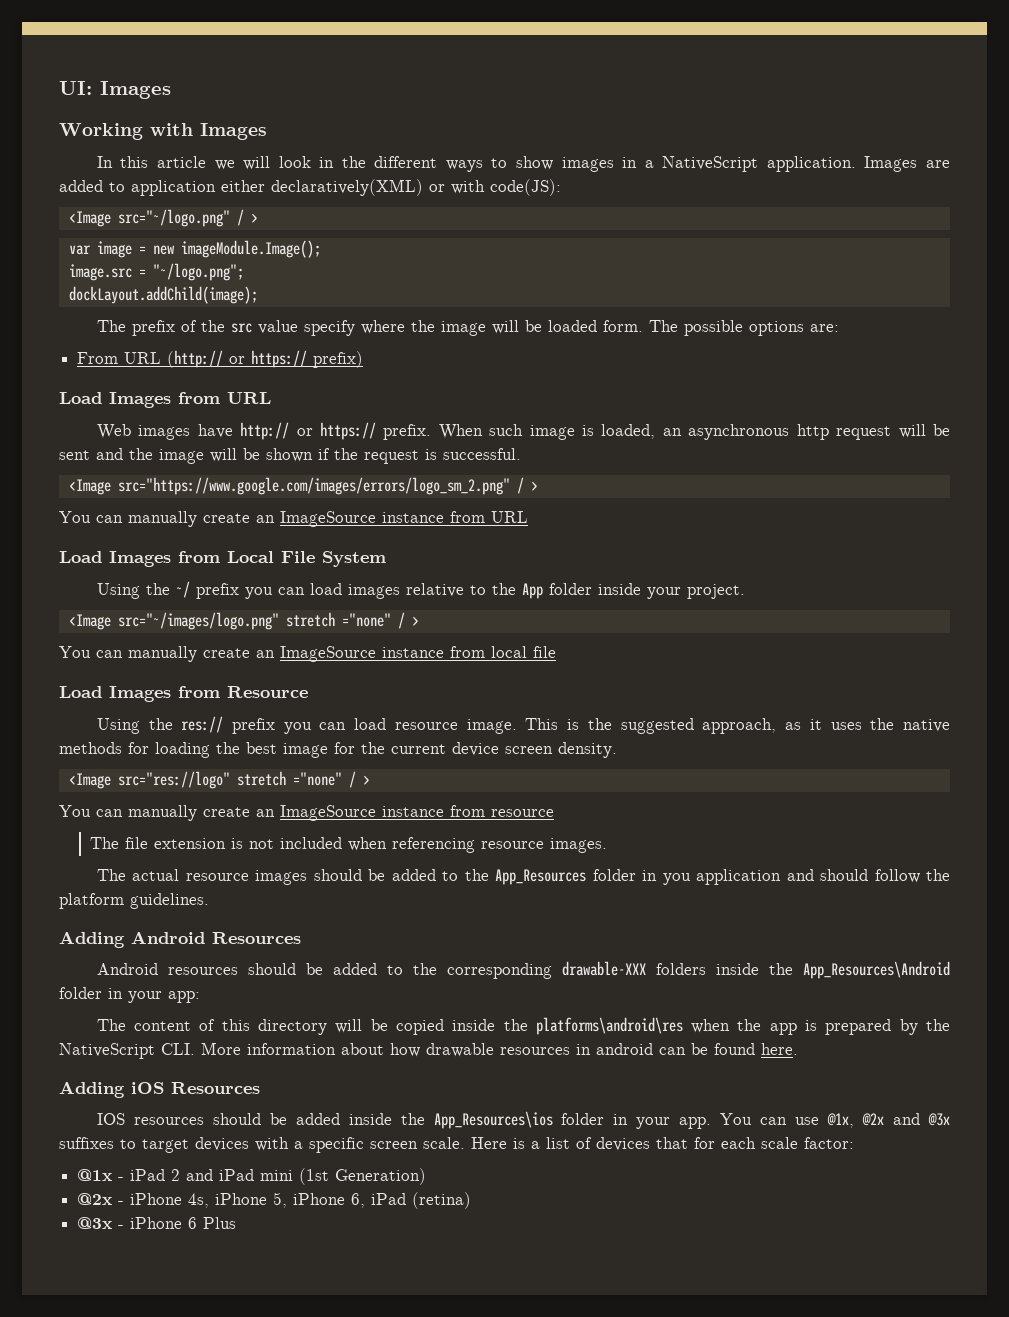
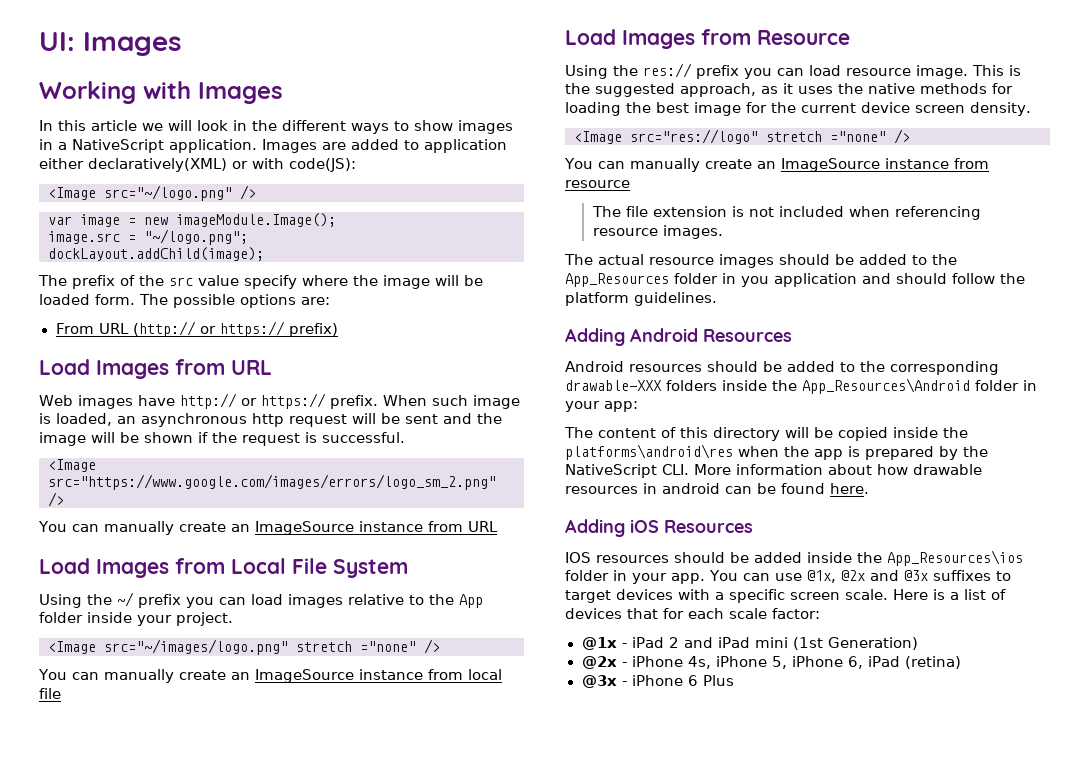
- <Image src="~/logo.png" / >
+ <Image src="~/logo.png" />
- <Image src="https://www.google.com/images/errors/logo_sm_2.png" / >
+ <Image src="https://www.google.com/images/errors/logo_sm_2.png" />
- <Image src="~/images/logo.png" stretch ="none" / >
+ <Image src="~/images/logo.png" stretch ="none" />
- <Image src="res://logo" stretch ="none" / >
+ <Image src="res://logo" stretch ="none" />

